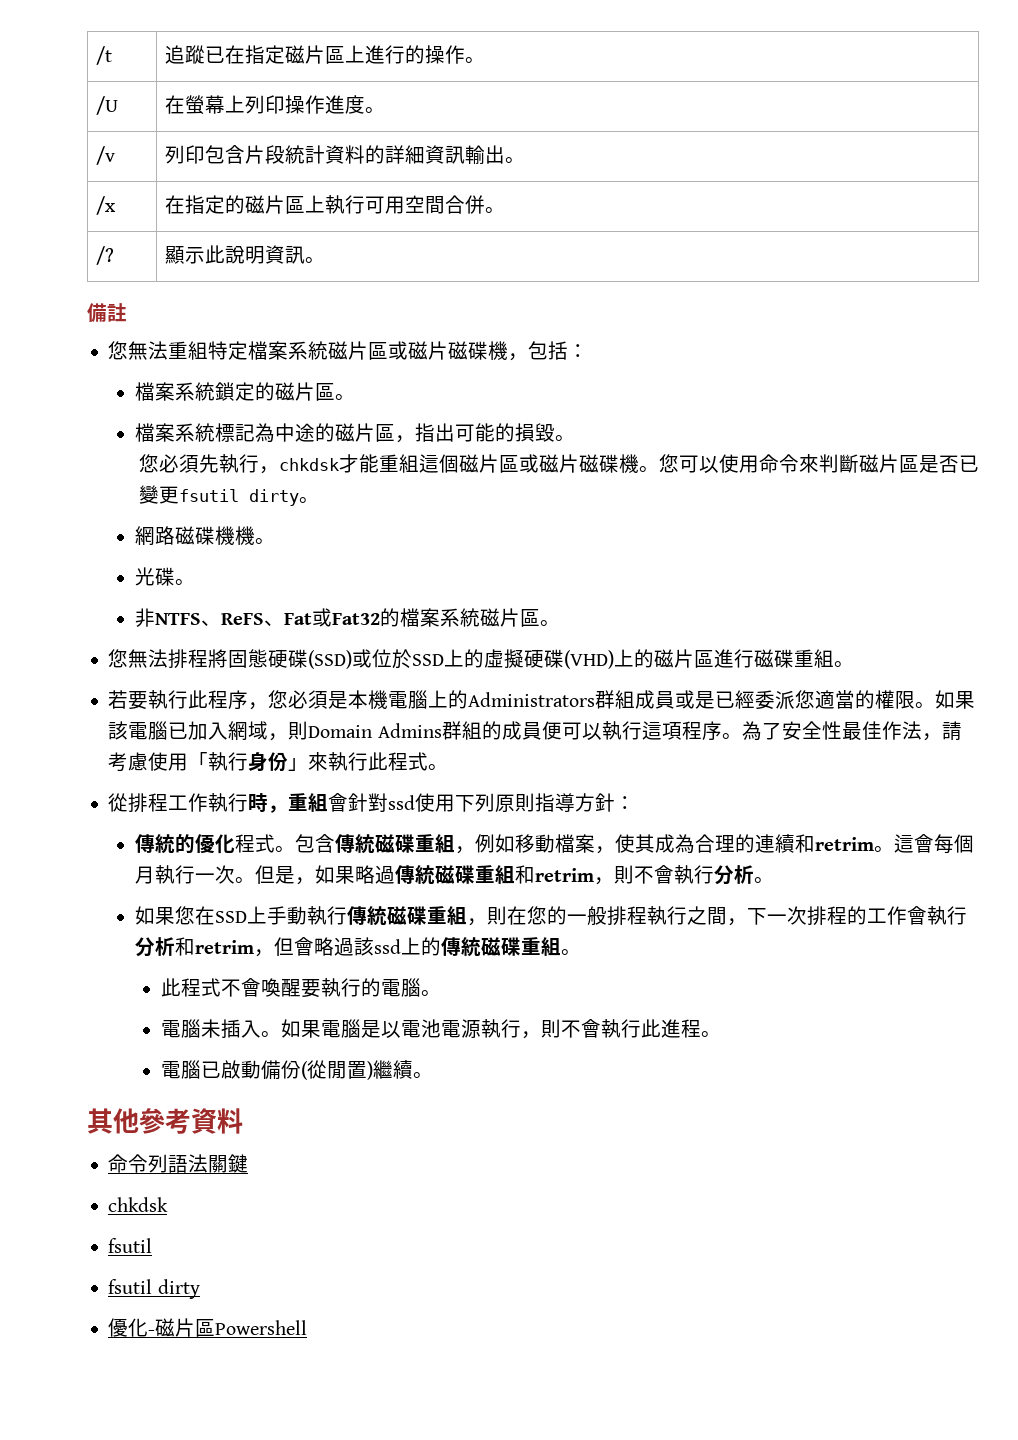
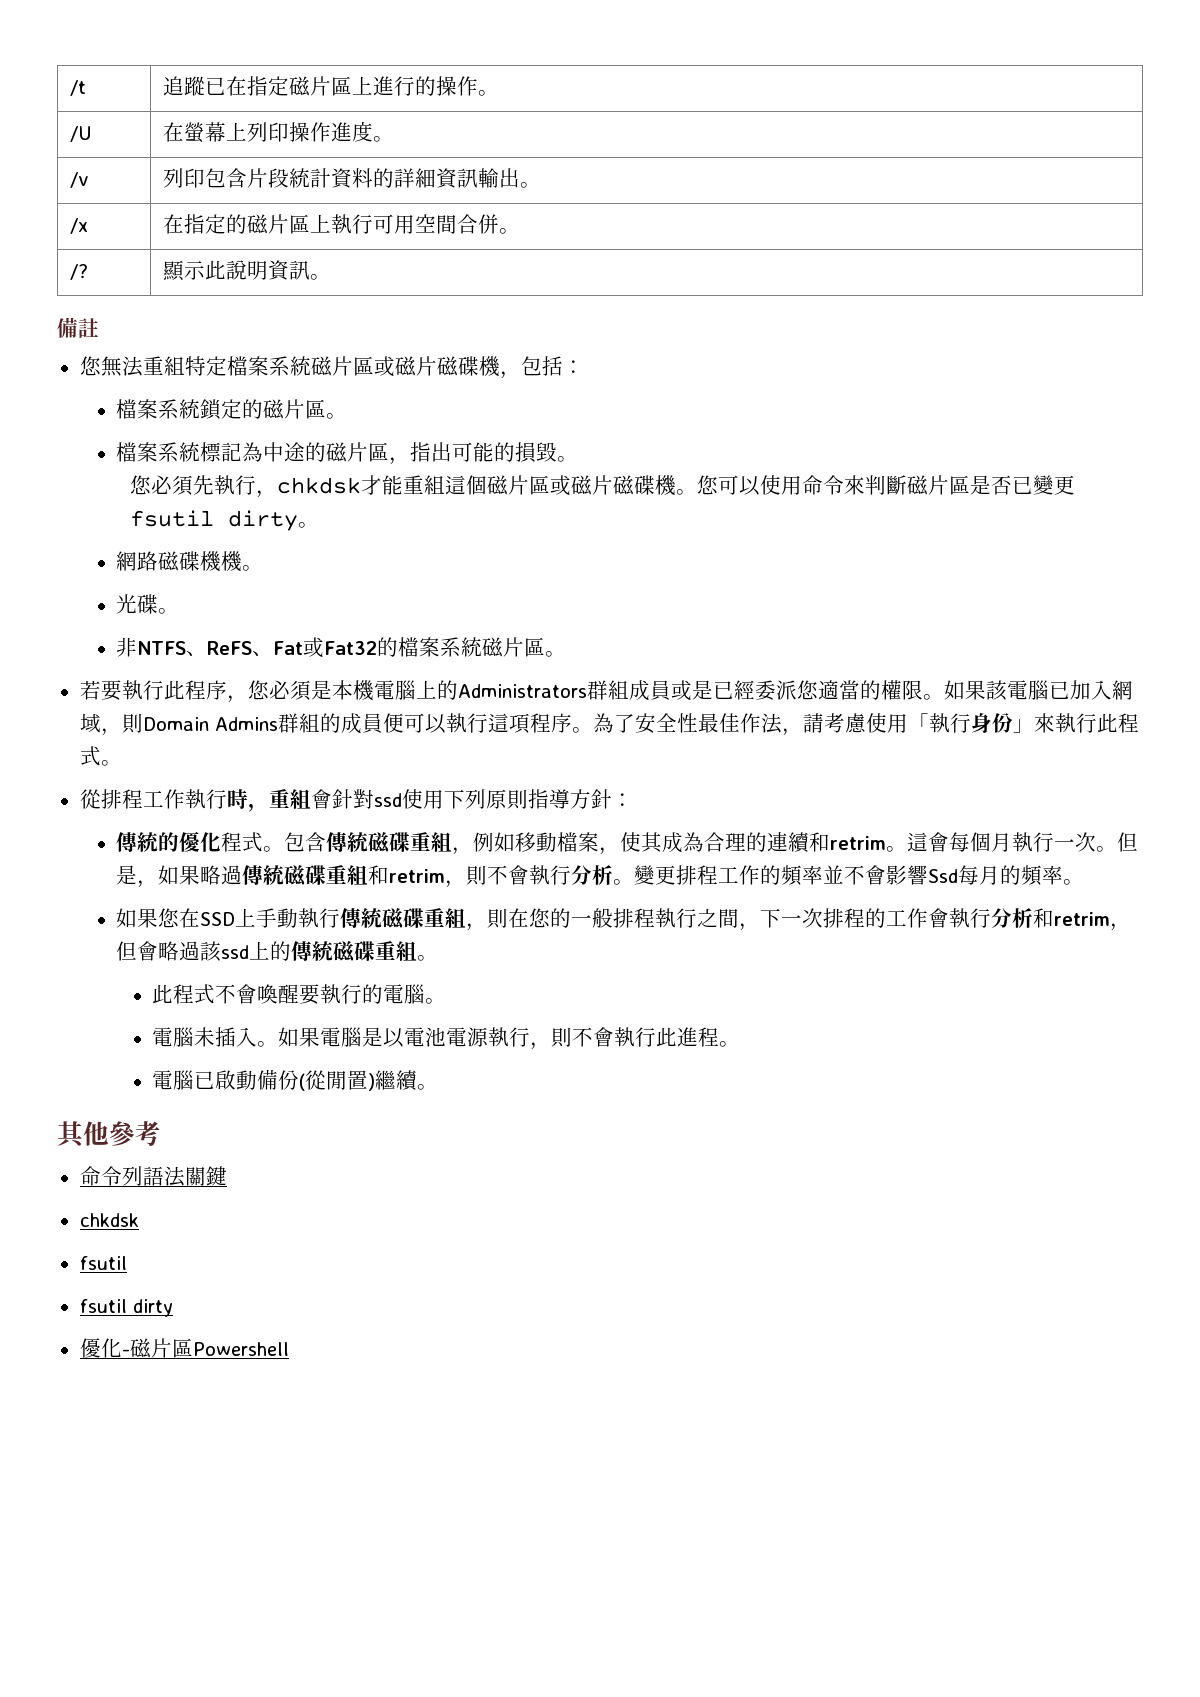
- 您無法排程將固態硬碟(SSD)或位於SSD上的虛擬硬碟(VHD)上的磁片區進行磁碟重組。
+ 變更排程工作的頻率並不會影響Ssd每月的頻率。
- 其他參考資料
+ 其他參考

